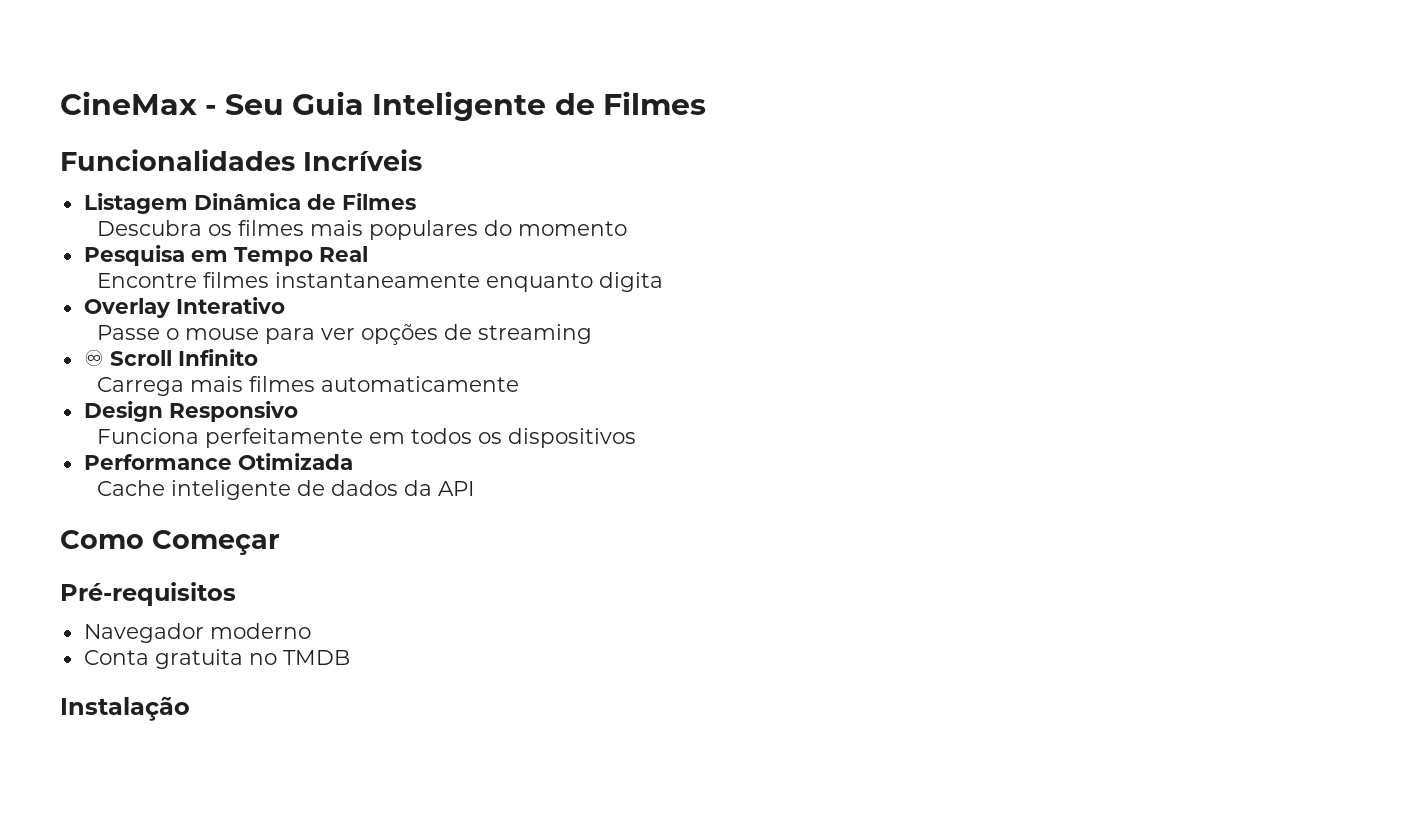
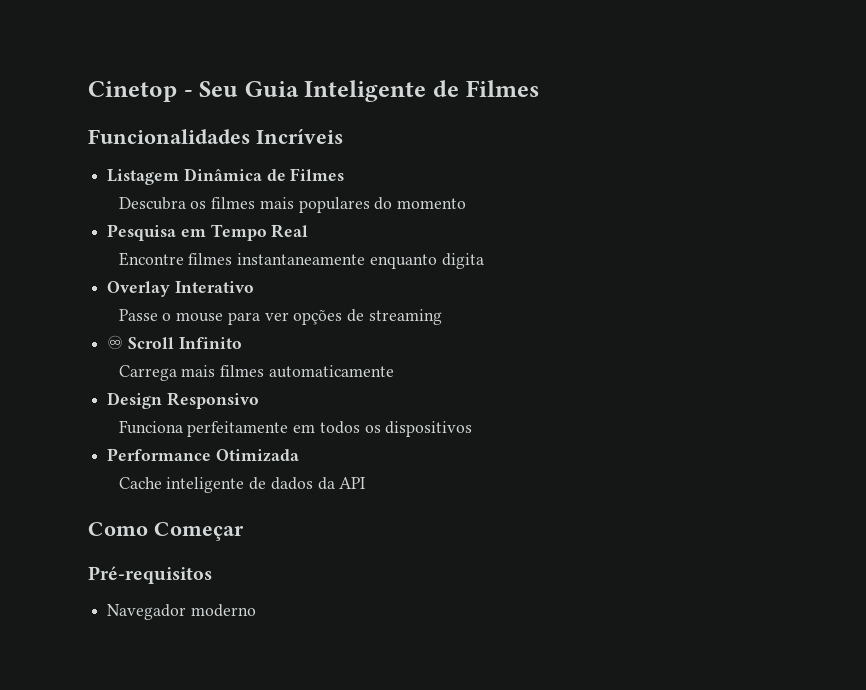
- CineMax - Seu Guia Inteligente de Filmes
+ Cinetop - Seu Guia Inteligente de Filmes
- Conta gratuita no TMDB
- Instalação

